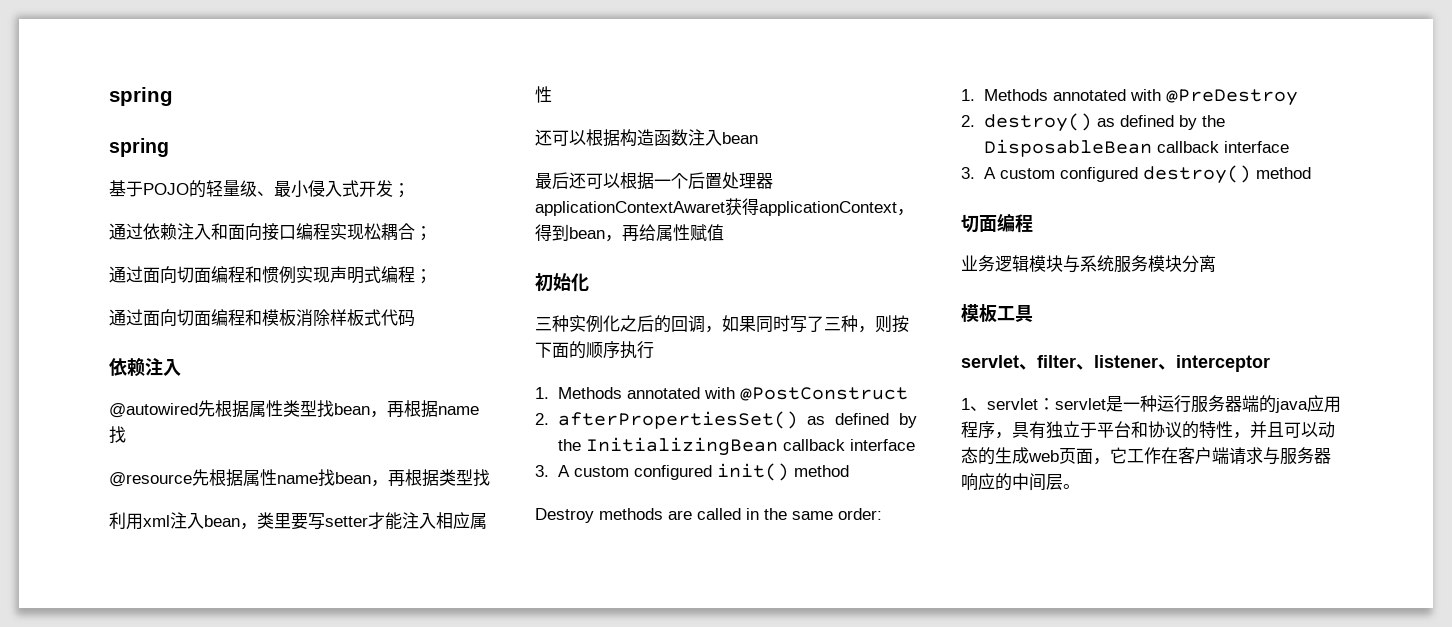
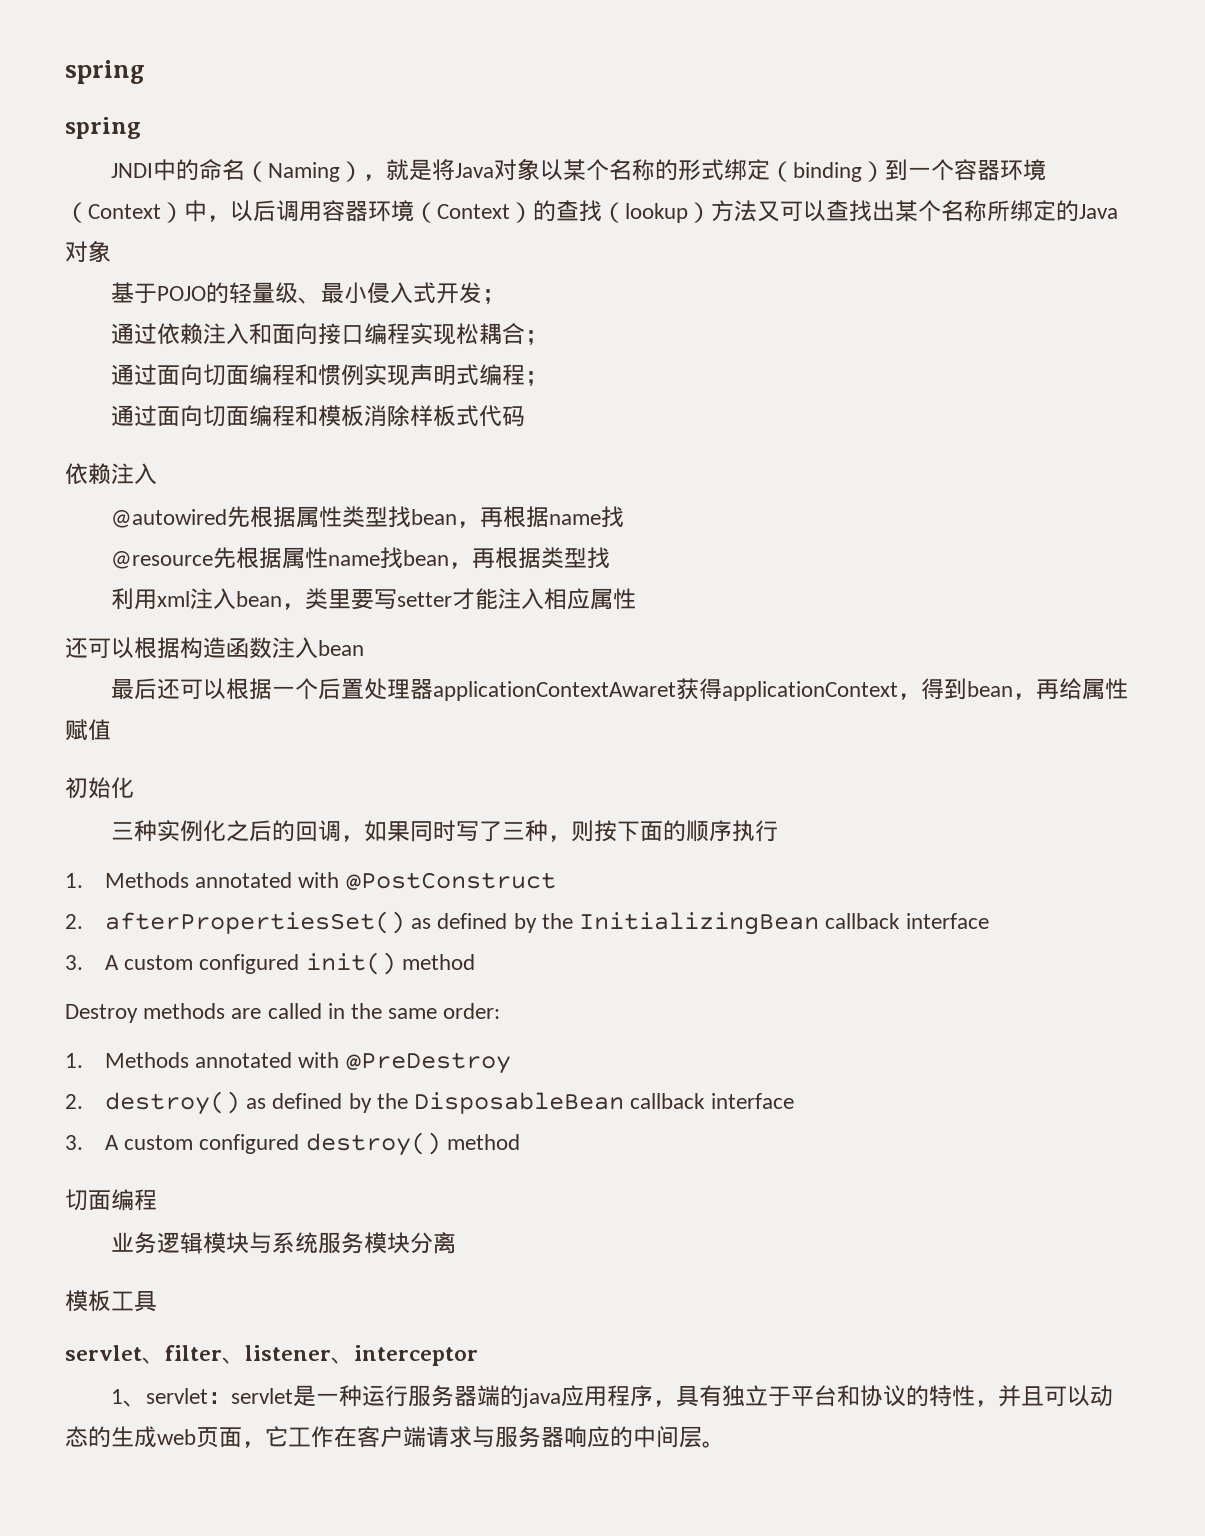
+ JNDI中的命名（Naming），就是将Java对象以某个名称的形式绑定（binding）到一个容器环境（Context）中，以后调用容器环境（Context）的查找（lookup）方法又可以查找出某个名称所绑定的Java对象

